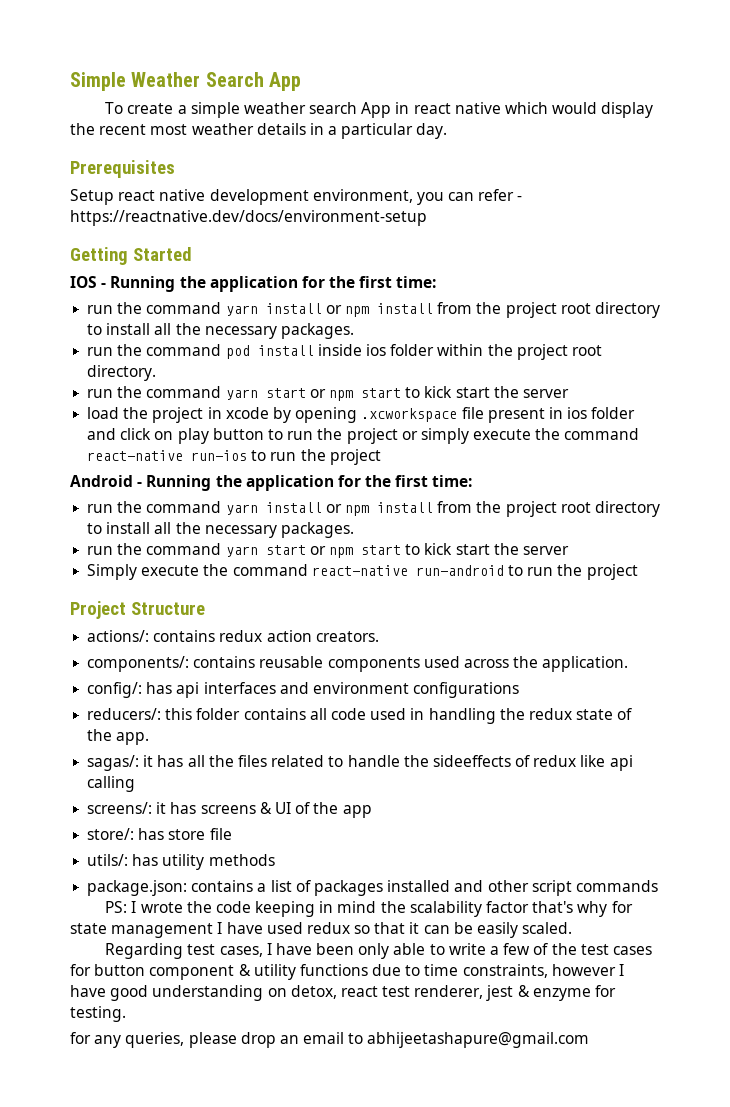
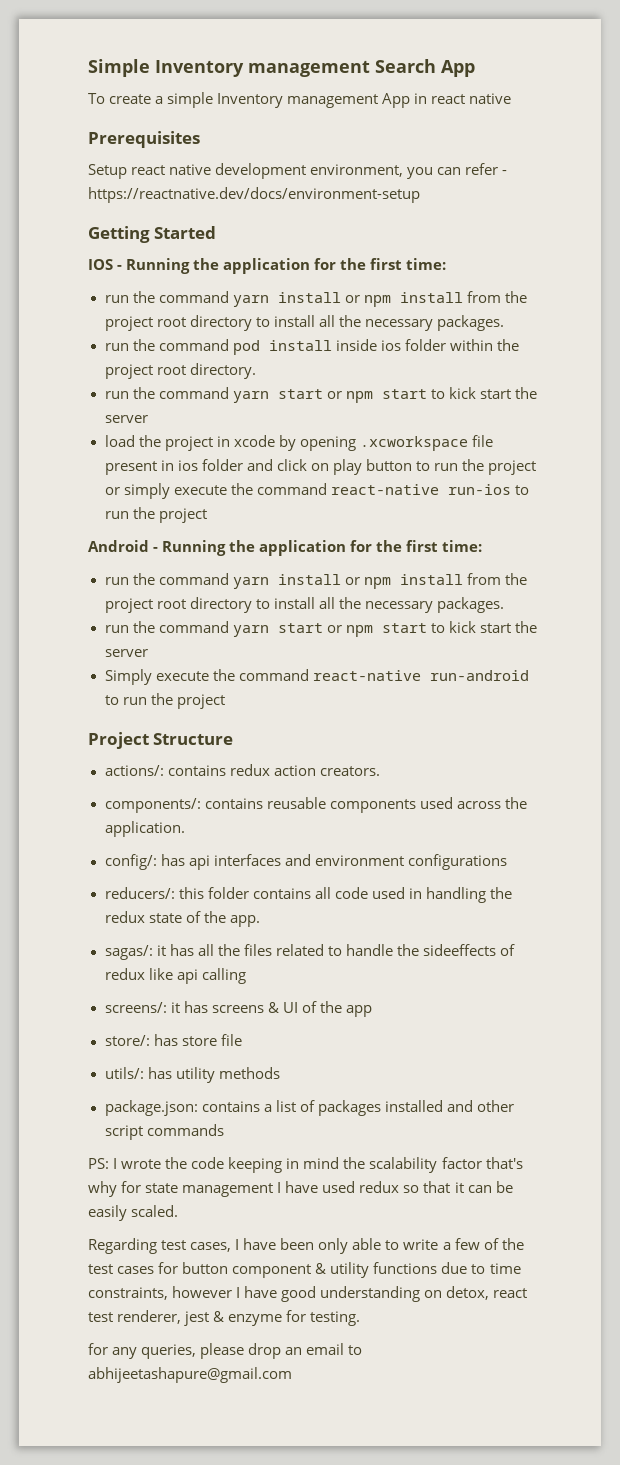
- Simple Weather Search App
+ Simple Inventory management Search App
- To create a simple weather search App in react native which would display the recent most weather details in a particular day.
+ To create a simple Inventory management App in react native

